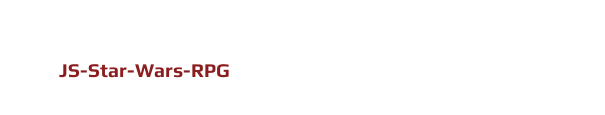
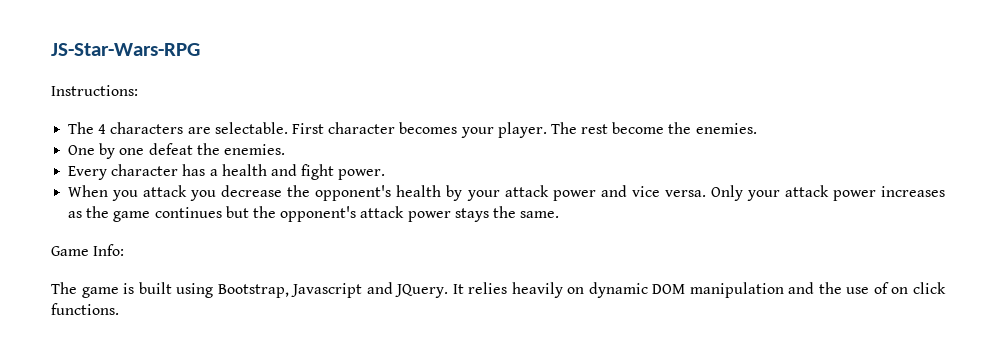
+ Instructions:
+ The 4 characters are selectable. First character becomes your player. The rest become the enemies.
+ One by one defeat the enemies.
+ Every character has a health and fight power.
+ When you attack you decrease the opponent's health by your attack power and vice versa. Only your attack power increases as the game continues but the opponent's attack power stays the same.
+ Game Info:
+ The game is built using Bootstrap, Javascript and JQuery. It relies heavily on dynamic DOM manipulation and the use of on click functions.

